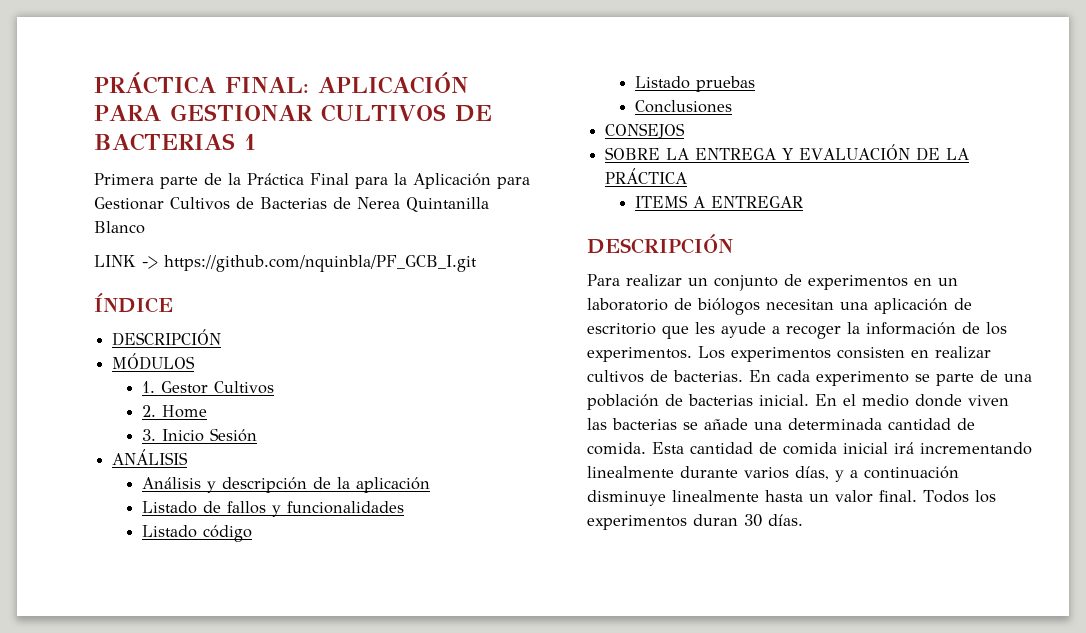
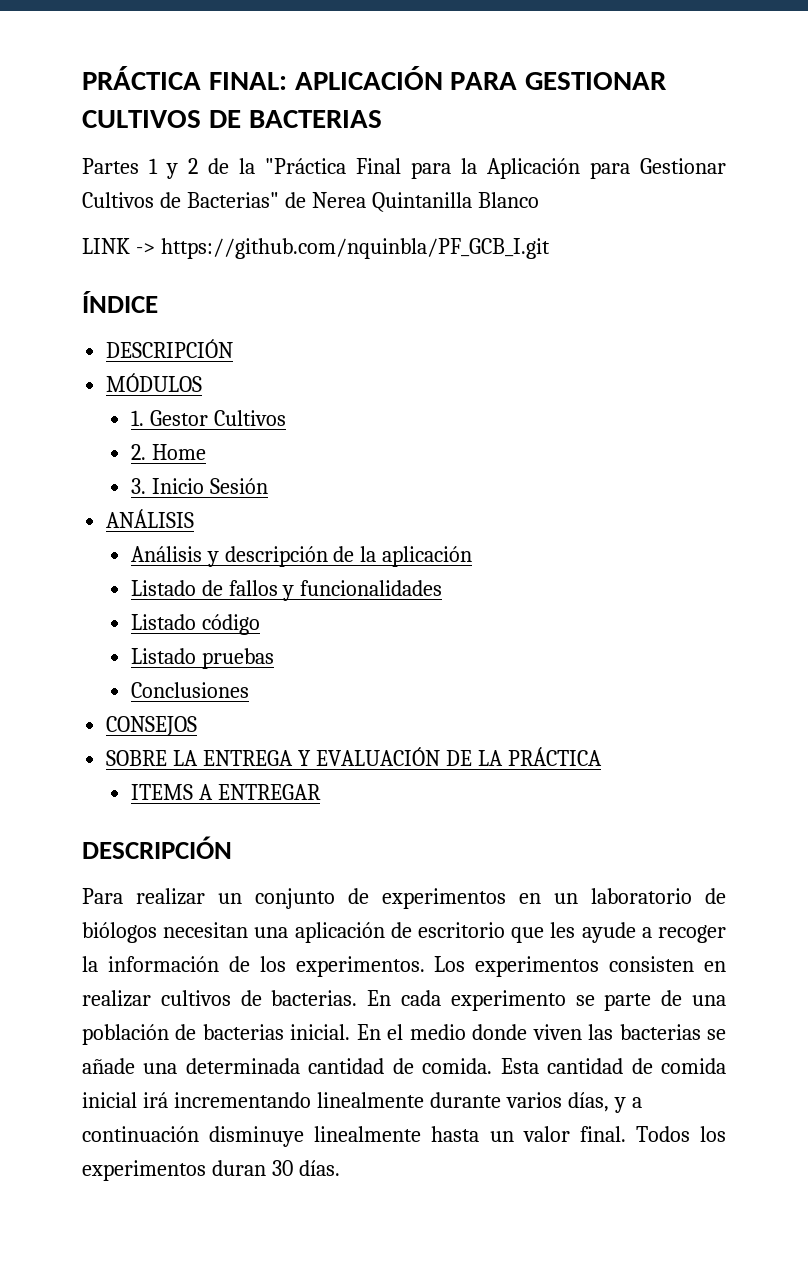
- PRÁCTICA FINAL: APLICACIÓN PARA GESTIONAR CULTIVOS DE BACTERIAS 1
- Primera parte de la Práctica Final para la Aplicación para Gestionar Cultivos de Bacterias de Nerea Quintanilla Blanco
+ PRÁCTICA FINAL: APLICACIÓN PARA GESTIONAR CULTIVOS DE BACTERIAS
+ Partes 1 y 2 de la "Práctica Final para la Aplicación para Gestionar Cultivos de Bacterias" de Nerea Quintanilla Blanco

